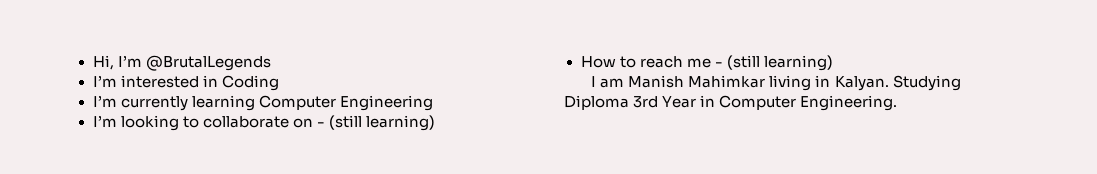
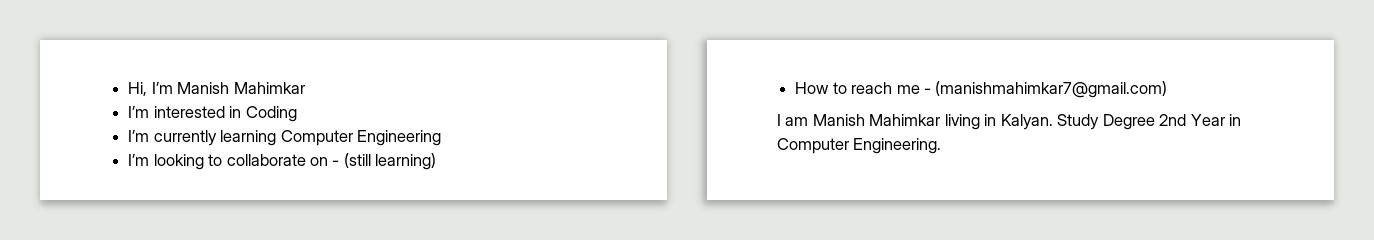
- Hi, I’m @BrutalLegends
+ Hi, I’m Manish Mahimkar
- How to reach me - (still learning)
+ How to reach me - (manishmahimkar7@gmail.com)
- Studying Diploma 3rd Year in Computer Engineering.
+ Study Degree 2nd Year in Computer Engineering.

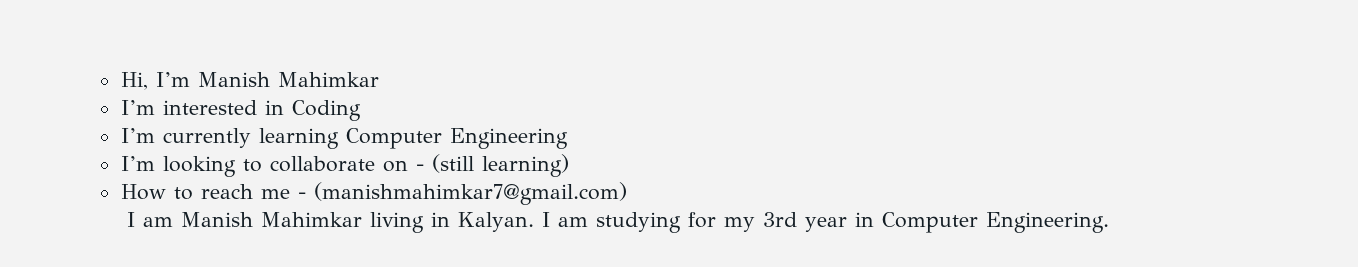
- Study Degree 2nd Year in Computer Engineering.
+ I am studying for my 3rd year in Computer Engineering.

